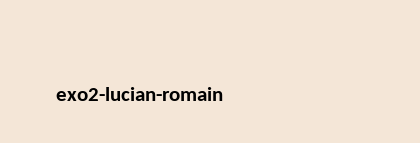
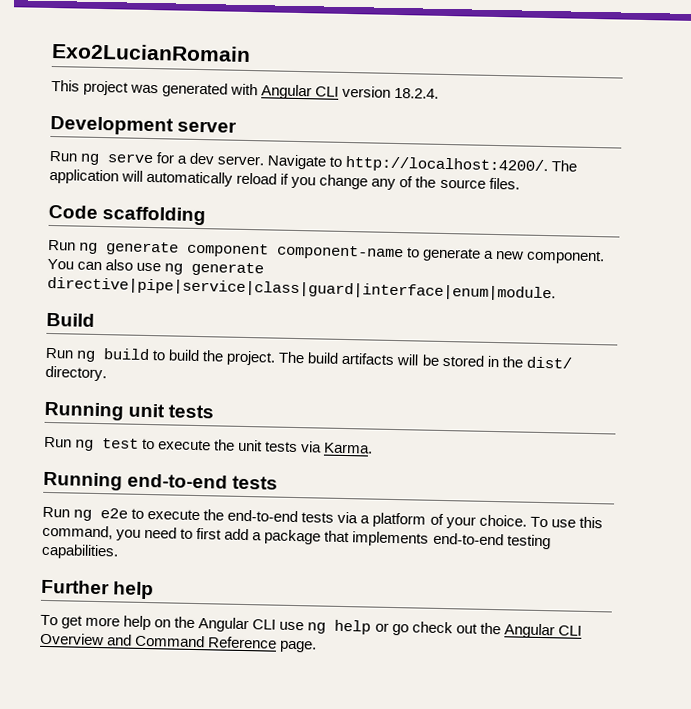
- exo2-lucian-romain
+ Exo2LucianRomain
+ This project was generated with Angular CLI version 18.2.4.
+ Development server
+ Run ng serve for a dev server. Navigate to http://localhost:4200/. The application will automatically reload if you change any of the source files.
+ Code scaffolding
+ Run ng generate component component-name to generate a new component. You can also use ng generate directive|pipe|service|class|guard|interface|enum|module.
+ Build
+ Run ng build to build the project. The build artifacts will be stored in the dist/ directory.
+ Running unit tests
+ Run ng test to execute the unit tests via Karma.
+ Running end-to-end tests
+ Run ng e2e to execute the end-to-end tests via a platform of your choice. To use this command, you need to first add a package that implements end-to-end testing capabilities.
+ Further help
+ To get more help on the Angular CLI use ng help or go check out the Angular CLI Overview and Command Reference page.

